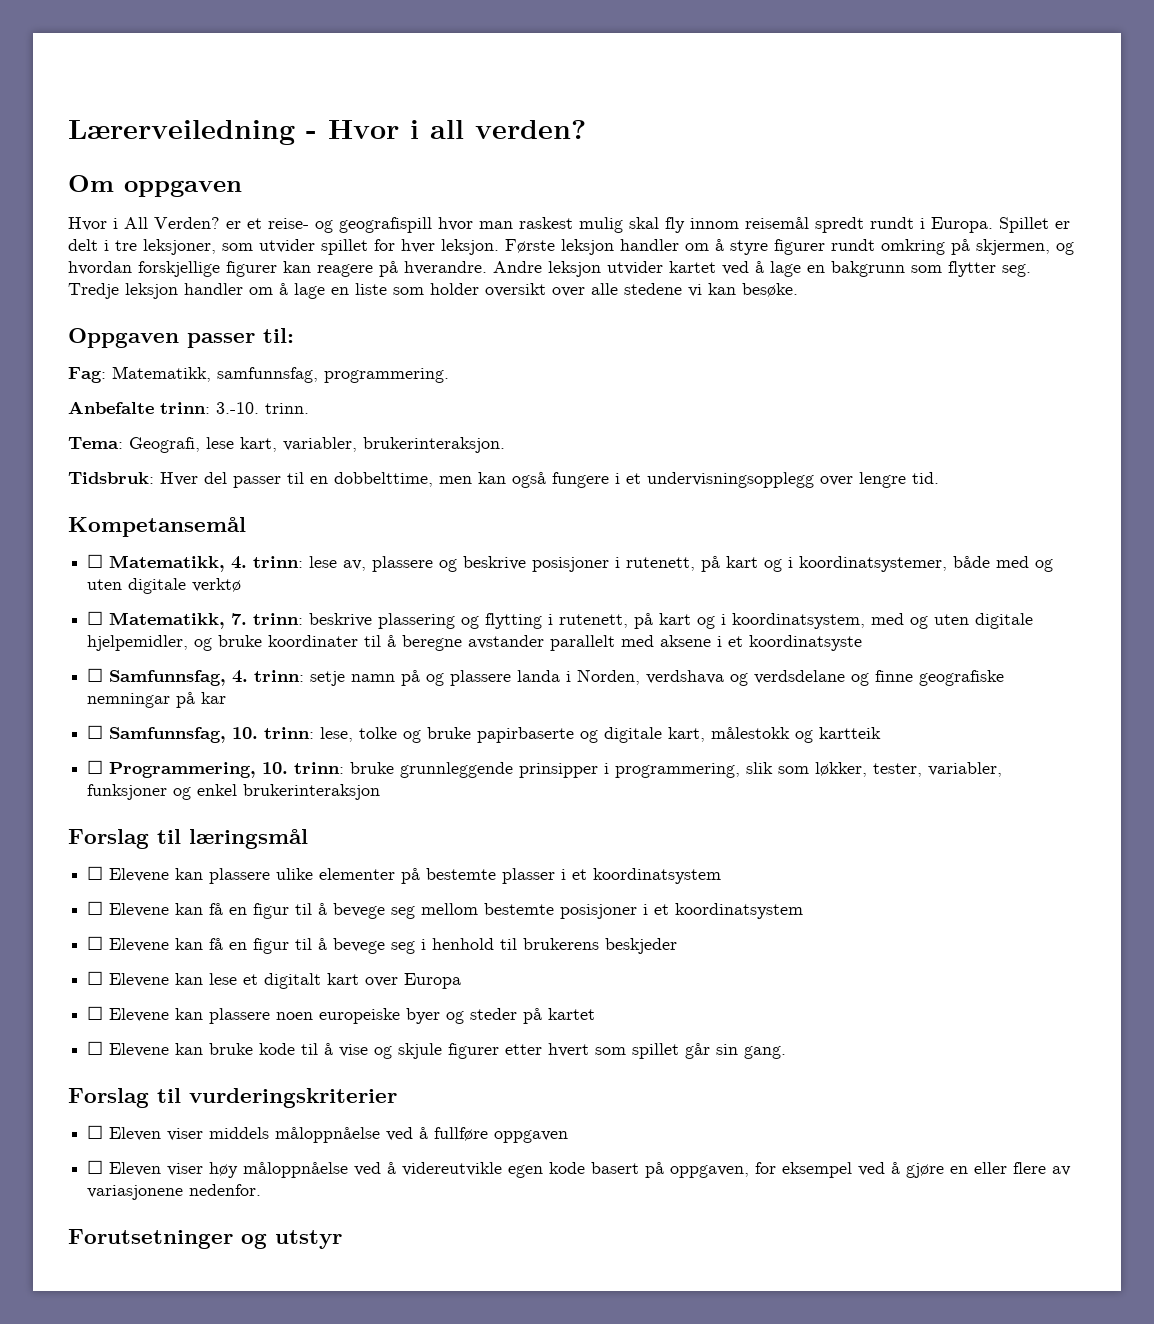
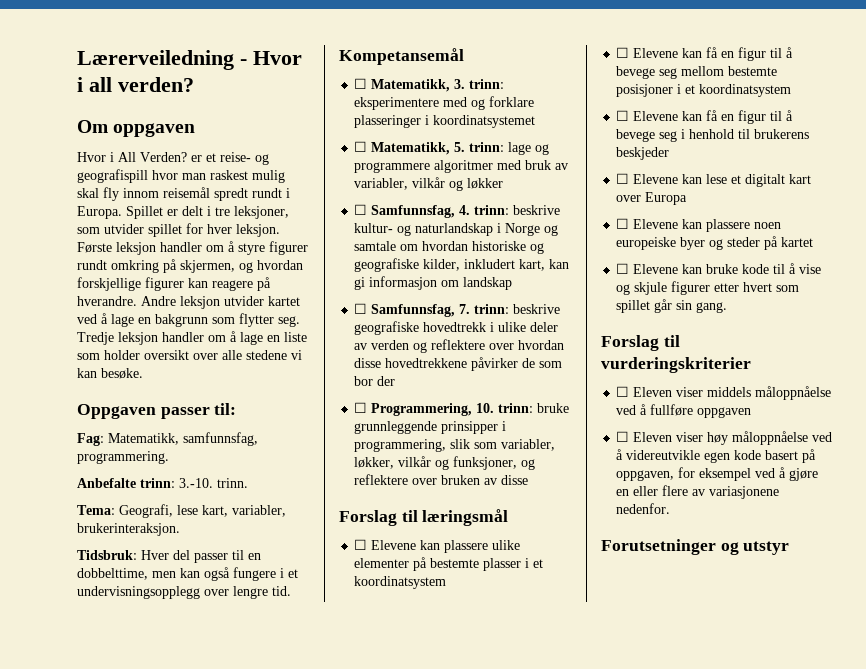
- ☐ Matematikk, 4. trinn: lese av, plassere og beskrive posisjoner i rutenett, på kart og i koordinatsystemer, både med og uten digitale verktø
- ☐ Matematikk, 7. trinn: beskrive plassering og flytting i rutenett, på kart og i koordinatsystem, med og uten digitale hjelpemidler, og bruke koordinater til å beregne avstander parallelt med aksene i et koordinatsyste
- ☐ Samfunnsfag, 4. trinn: setje namn på og plassere landa i Norden, verdshava og verdsdelane og finne geografiske nemningar på kar
- ☐ Samfunnsfag, 10. trinn: lese, tolke og bruke papirbaserte og digitale kart, målestokk og kartteik
+ ☐ Matematikk, 3. trinn: eksperimentere med og forklare plasseringer i koordinatsystemet
+ ☐ Matematikk, 5. trinn: lage og programmere algoritmer med bruk av variabler, vilkår og løkker
+ ☐ Samfunnsfag, 4. trinn: beskrive kultur- og naturlandskap i Norge og samtale om hvordan historiske og geografiske kilder, inkludert kart, kan gi informasjon om landskap
+ ☐ Samfunnsfag, 7. trinn: beskrive geografiske hovedtrekk i ulike deler av verden og reflektere over hvordan disse hovedtrekkene påvirker de som bor der
- ☐ Programmering, 10. trinn: bruke grunnleggende prinsipper i programmering, slik som løkker, tester, variabler, funksjoner og enkel brukerinteraksjon
+ ☐ Programmering, 10. trinn: bruke grunnleggende prinsipper i programmering, slik som variabler, løkker, vilkår og funksjoner, og reflektere over bruken av disse

